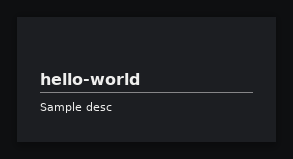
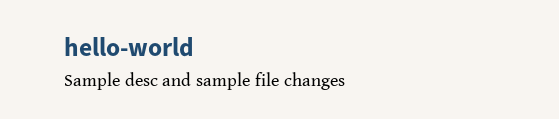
- Sample desc
+ Sample desc and sample file changes

